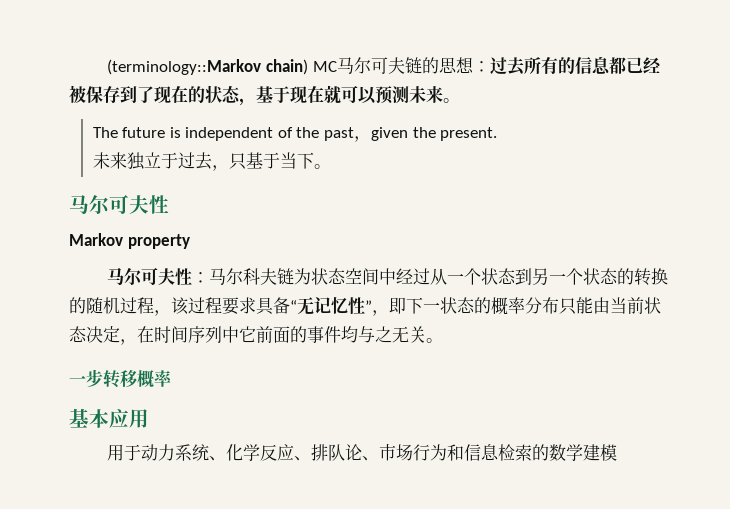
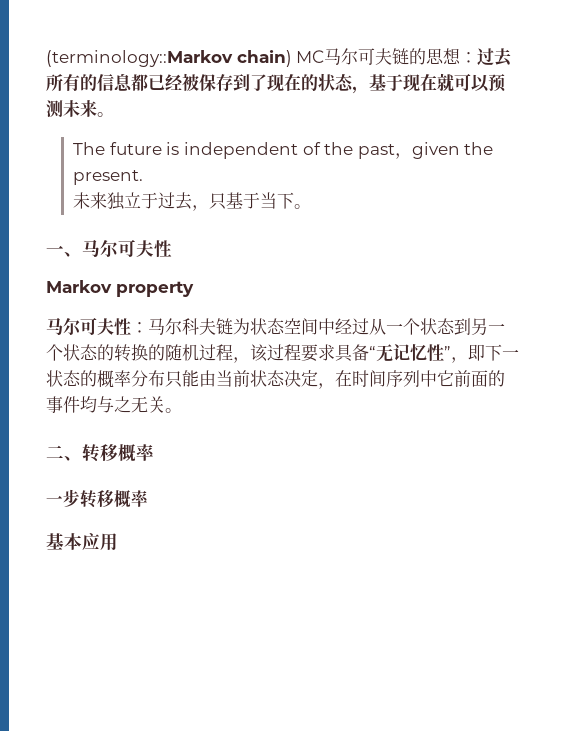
  未来独立于过去，只基于当下。
- 马尔可夫性
+ 一、马尔可夫性
+ 二、转移概率
- 用于动力系统、化学反应、排队论、市场行为和信息检索的数学建模

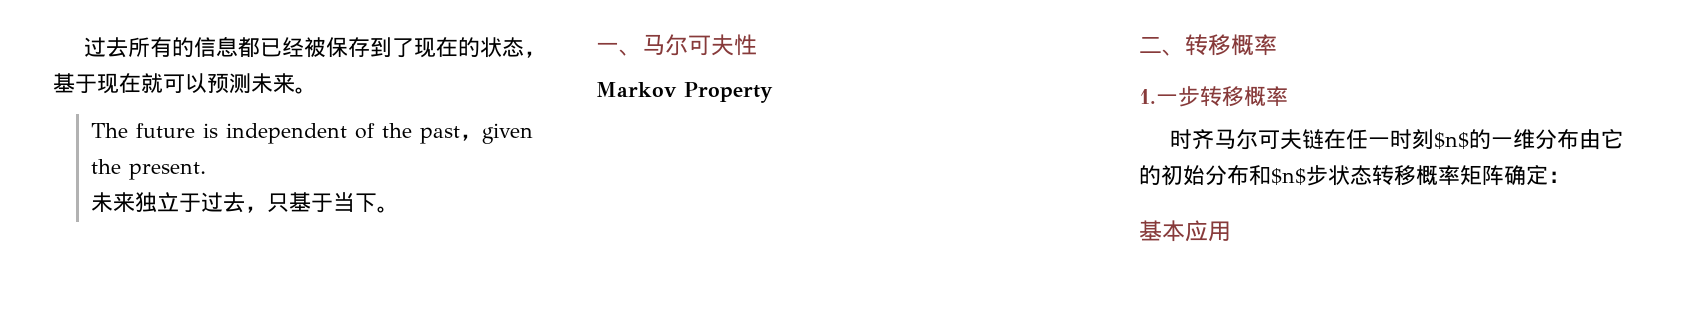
- (terminology::Markov chain) MC马尔可夫链的思想：过去所有的信息都已经被保存到了现在的状态，基于现在就可以预测未来。
+ 过去所有的信息都已经被保存到了现在的状态，基于现在就可以预测未来。
- Markov property
- 马尔可夫性：马尔科夫链为状态空间中经过从一个状态到另一个状态的转换的随机过程，该过程要求具备“无记忆性”，即下一状态的概率分布只能由当前状态决定，在时间序列中它前面的事件均与之无关。
+ Markov Property
- 一步转移概率
+ 1.一步转移概率
+ 时齐马尔可夫链在任一时刻$n$的一维分布由它的初始分布和$n$步状态转移概率矩阵确定：

